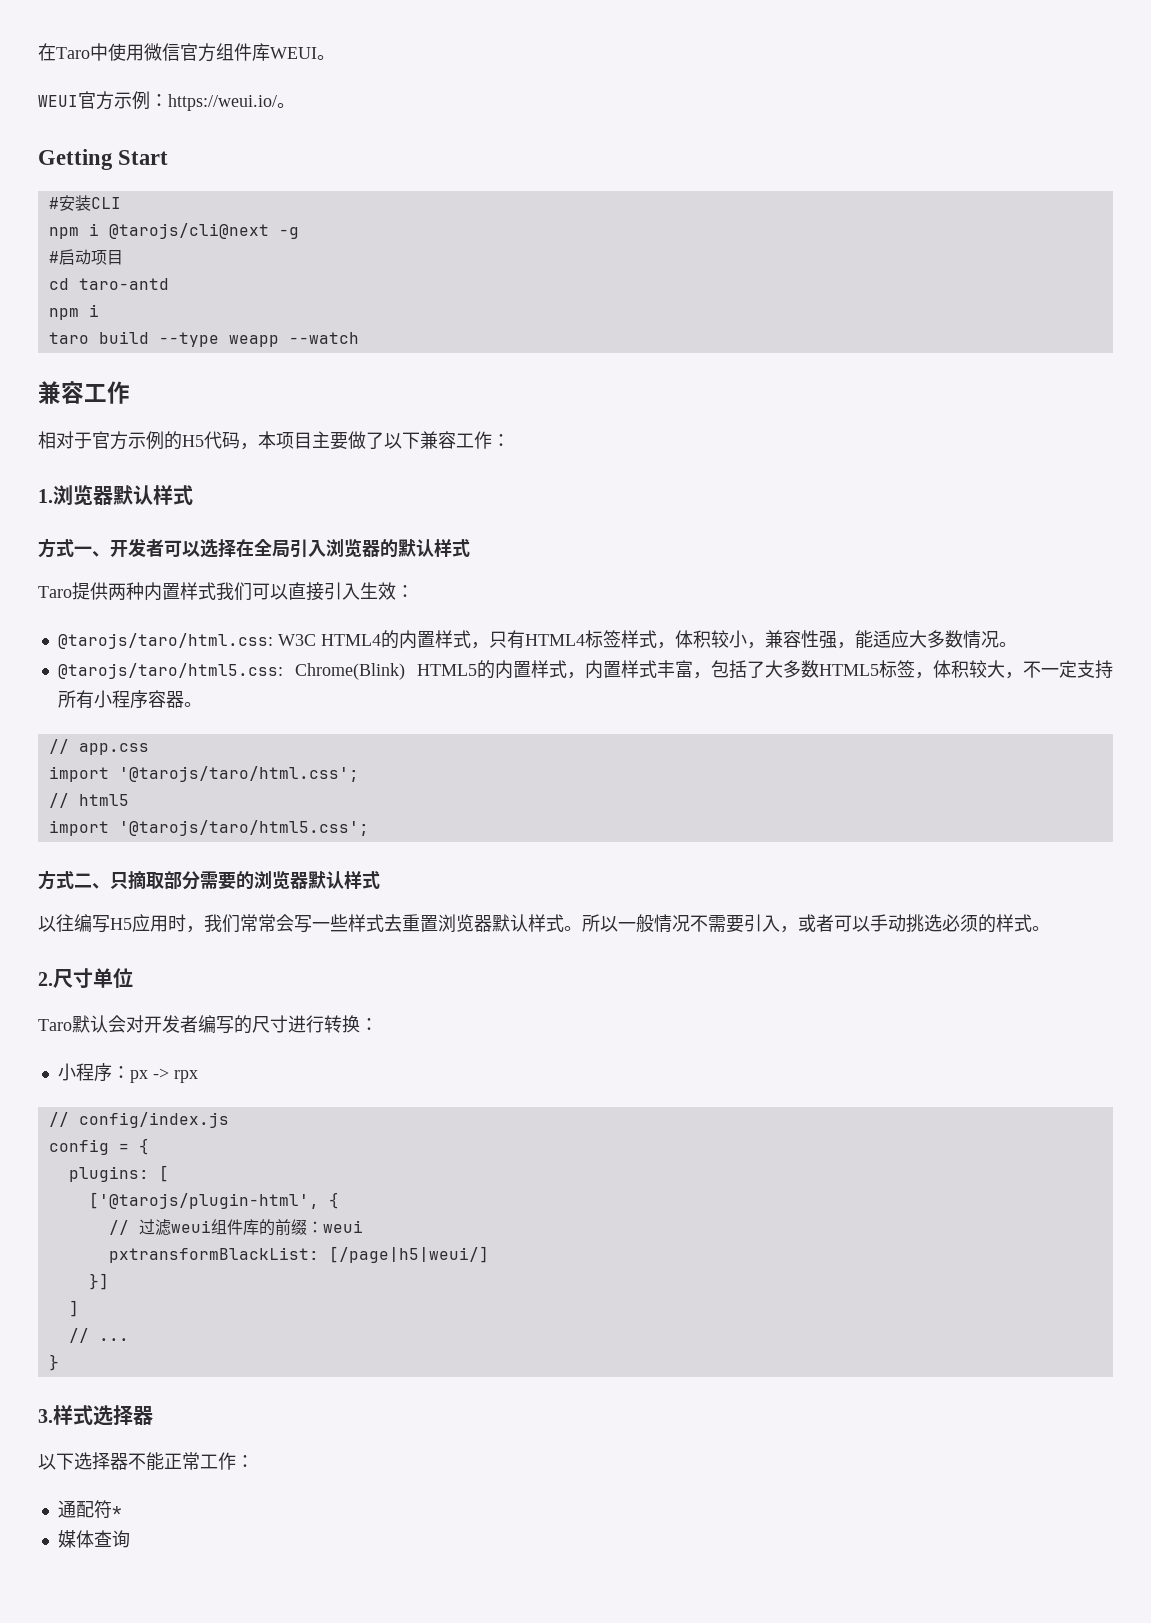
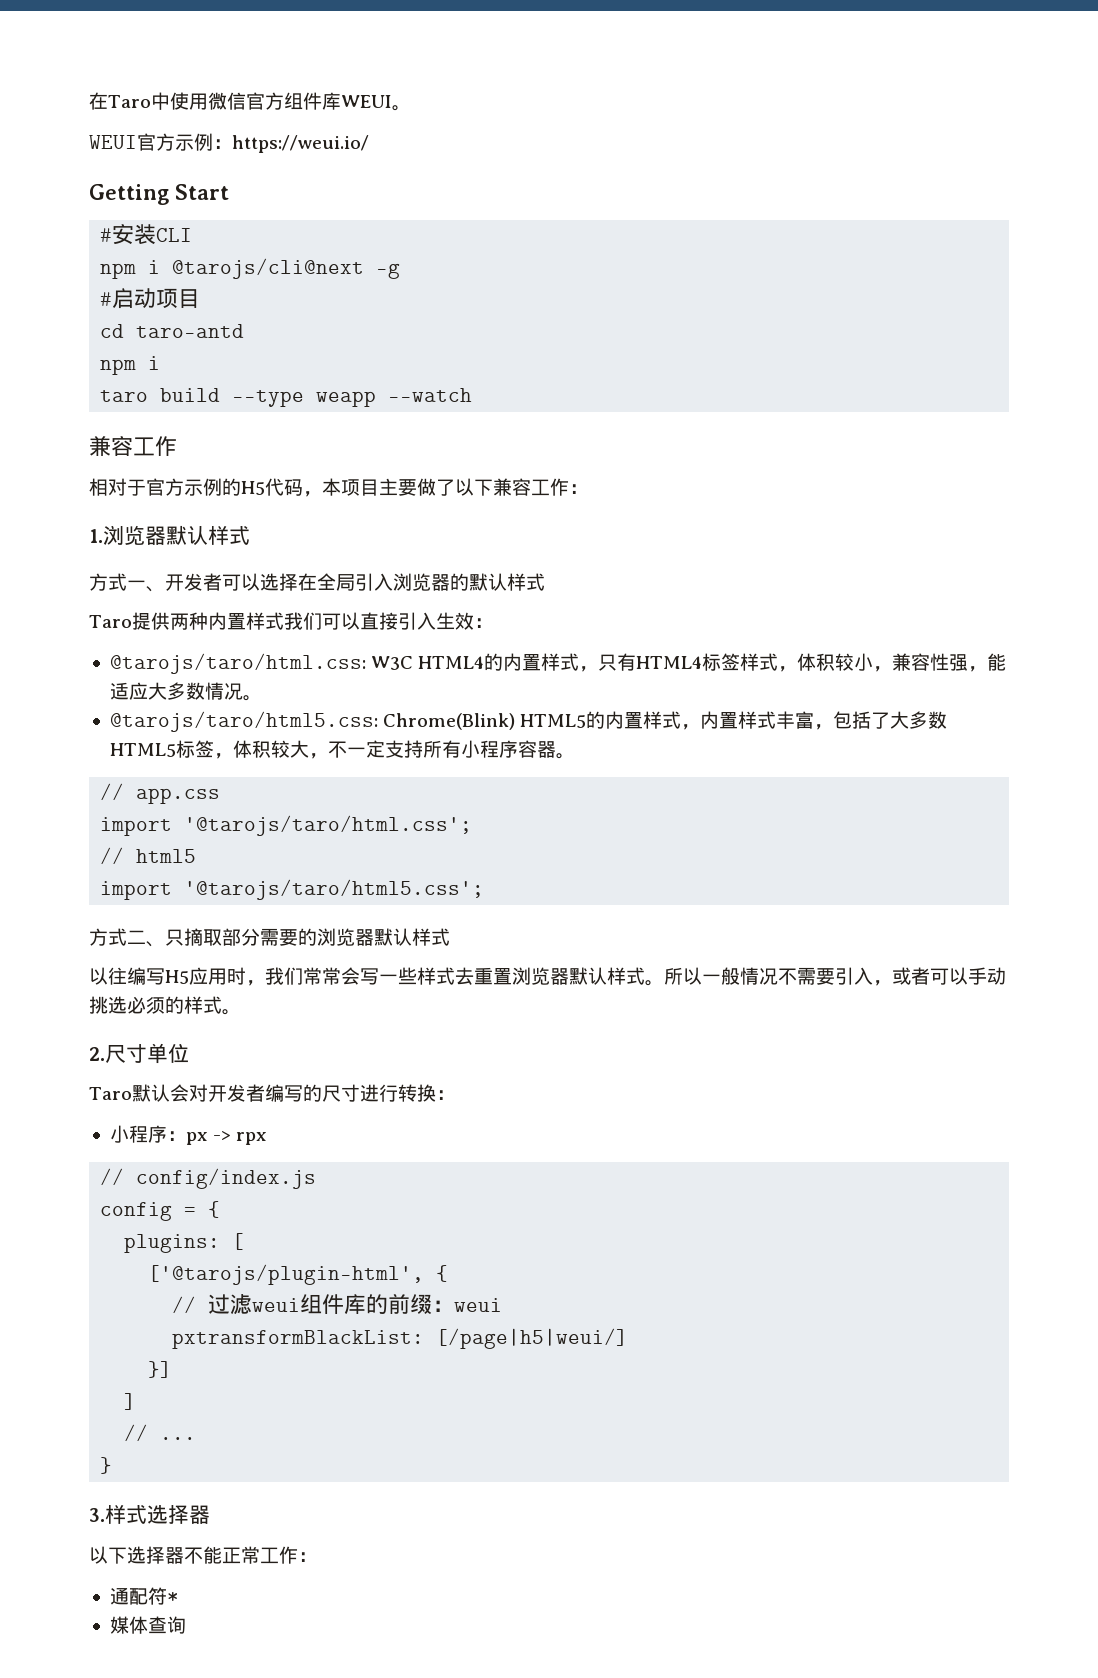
- WEUI官方示例：https://weui.io/。
+ WEUI官方示例：https://weui.io/

